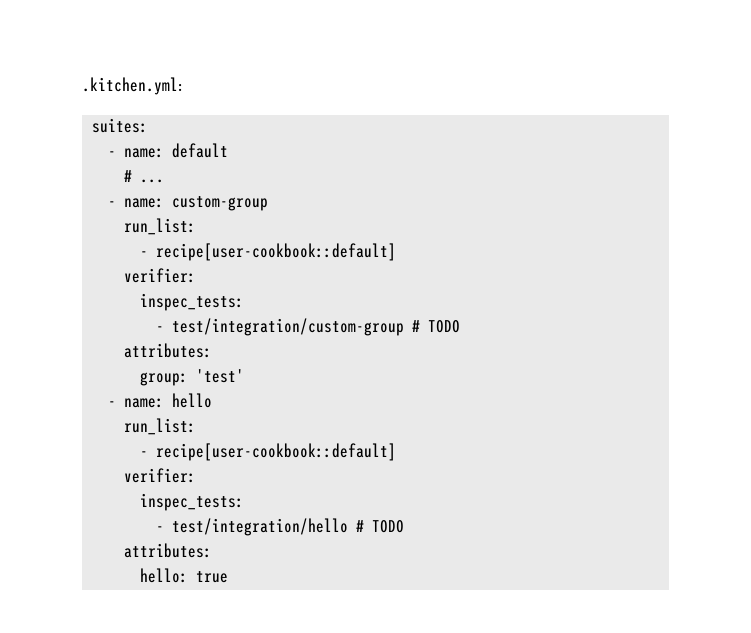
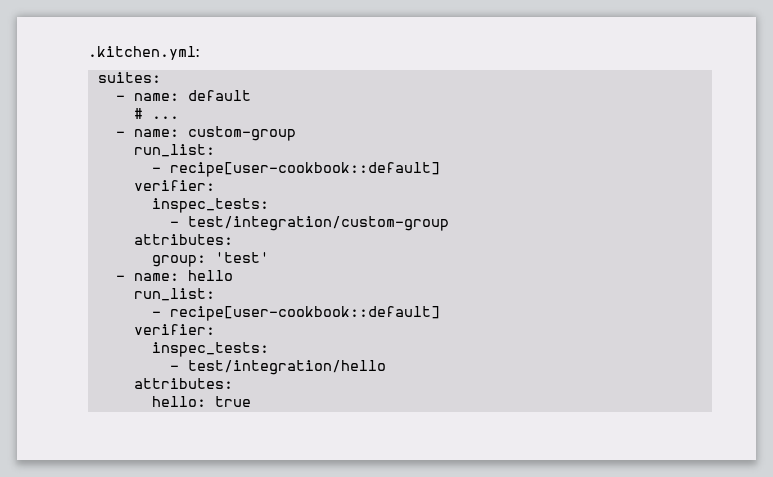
- - test/integration/custom-group # TODO
+ - test/integration/custom-group
- - test/integration/hello # TODO
+ - test/integration/hello

